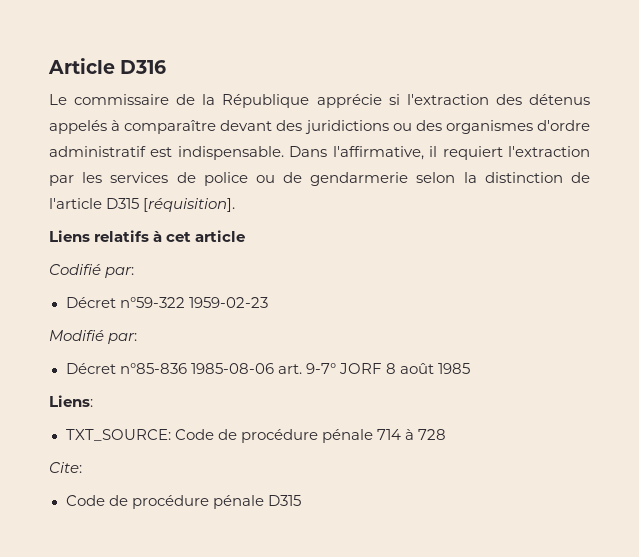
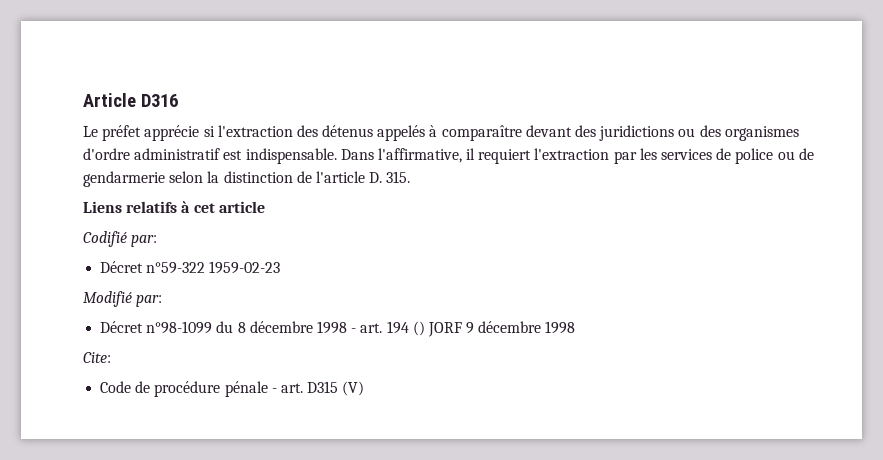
- Le commissaire de la République apprécie si l'extraction des détenus appelés à comparaître devant des juridictions ou des organismes d'ordre administratif est indispensable.
+ Le préfet apprécie si l'extraction des détenus appelés à comparaître devant des juridictions ou des organismes d'ordre administratif est indispensable.
- Dans l'affirmative, il requiert l'extraction par les services de police ou de gendarmerie selon la distinction de l'article D315 [réquisition].
+ Dans l'affirmative, il requiert l'extraction par les services de police ou de gendarmerie selon la distinction de l'article D. 315.
- Décret n°85-836 1985-08-06 art. 9-7° JORF 8 août 1985
- Liens:
- TXT_SOURCE: Code de procédure pénale 714 à 728
+ Décret n°98-1099 du 8 décembre 1998 - art. 194 () JORF 9 décembre 1998
- Code de procédure pénale D315
+ Code de procédure pénale - art. D315 (V)

